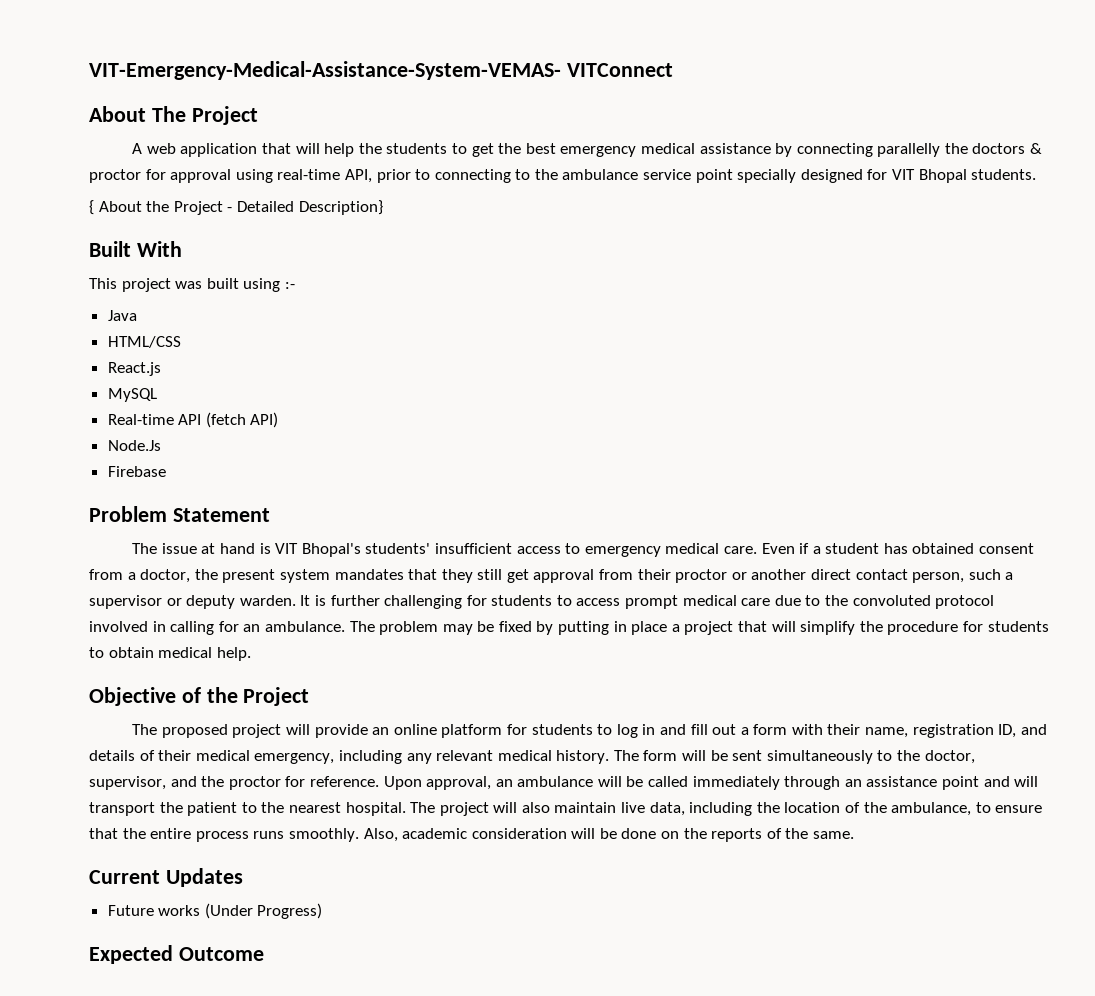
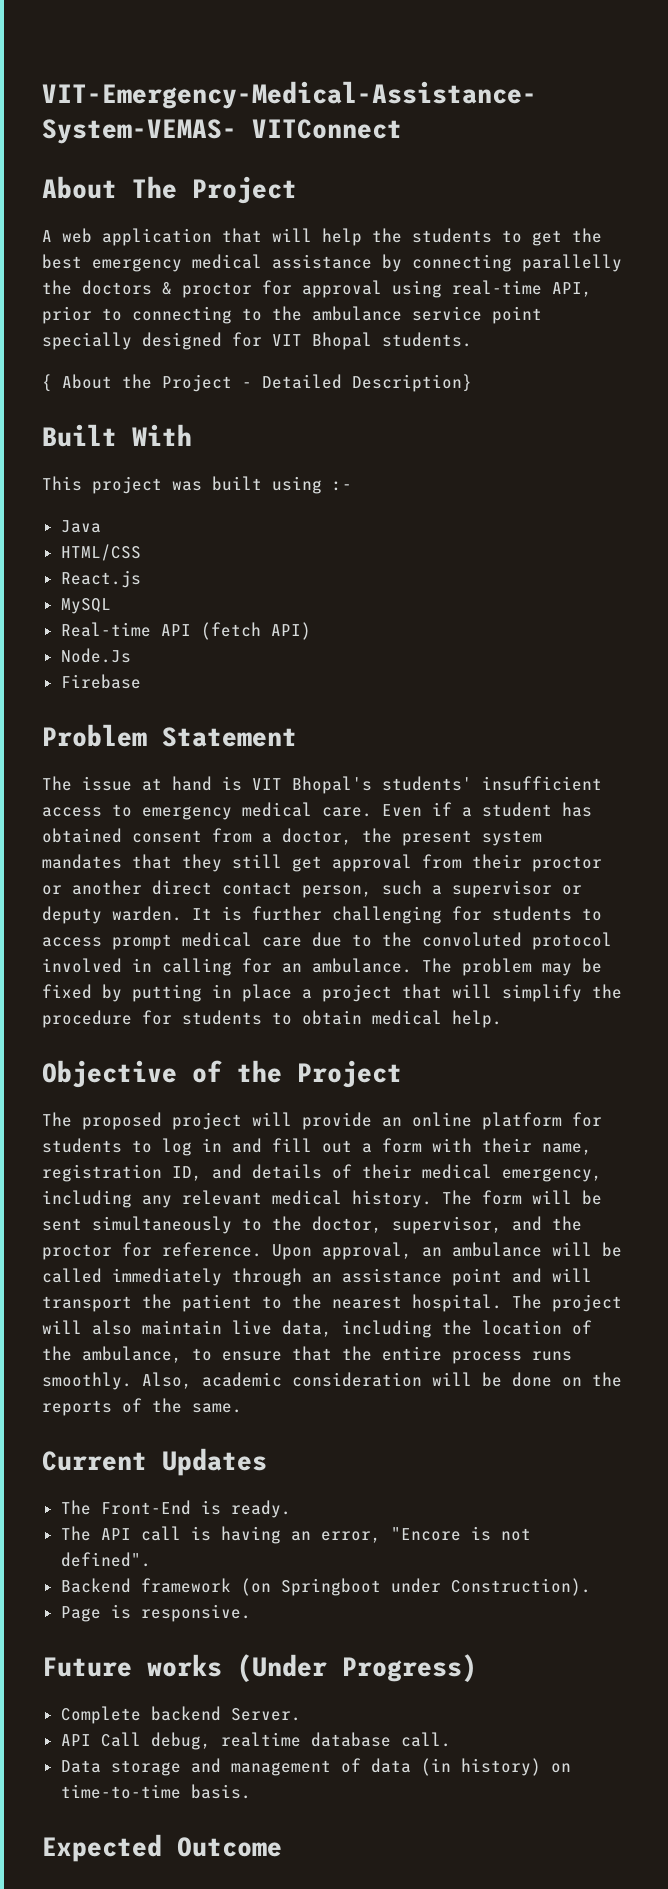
+ The Front-End is ready.
+ The API call is having an error, "Encore is not defined".
+ Backend framework (on Springboot under Construction).
+ Page is responsive.
  Future works (Under Progress)
+ Complete backend Server.
+ API Call debug, realtime database call.
+ Data storage and management of data (in history) on time-to-time basis.

